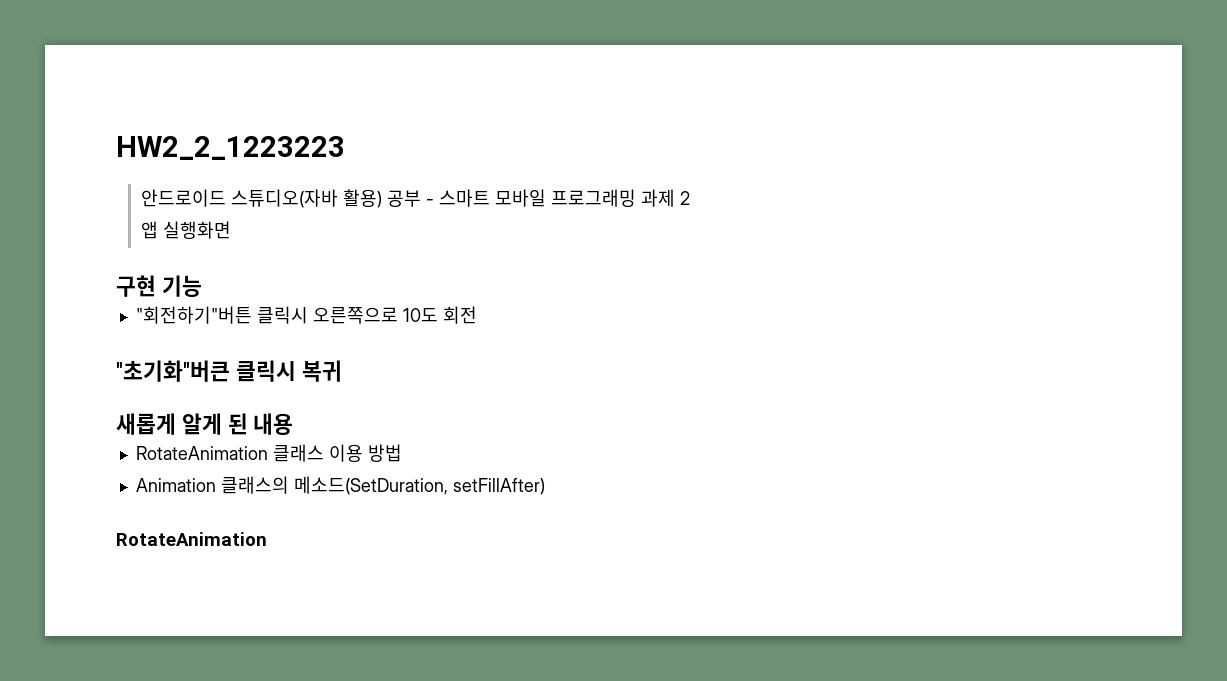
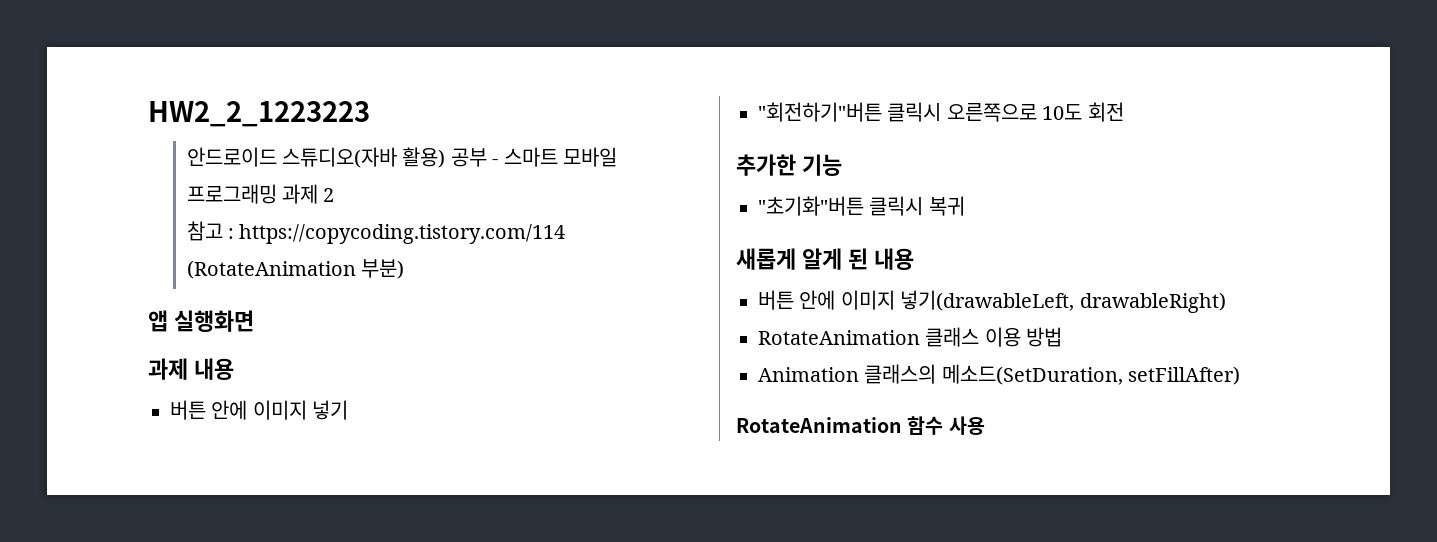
+ 참고 : https://copycoding.tistory.com/114 (RotateAnimation 부분)
  앱 실행화면
- 구현 기능
+ 과제 내용
+ 버튼 안에 이미지 넣기
- "초기화"버큰 클릭시 복귀
+ 추가한 기능
+ "초기화"버튼 클릭시 복귀
+ 버튼 안에 이미지 넣기(drawableLeft, drawableRight)
  Animation 클래스의 메소드(SetDuration, setFillAfter)
- RotateAnimation
+ RotateAnimation 함수 사용

